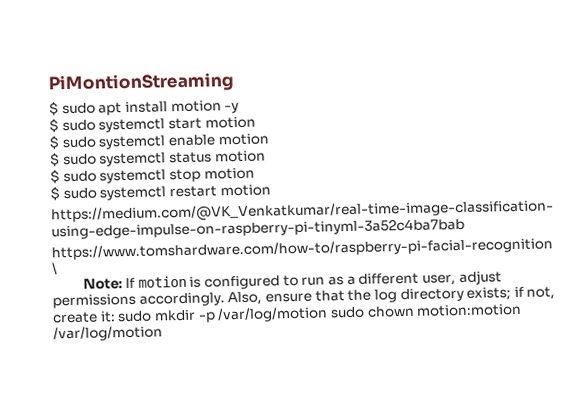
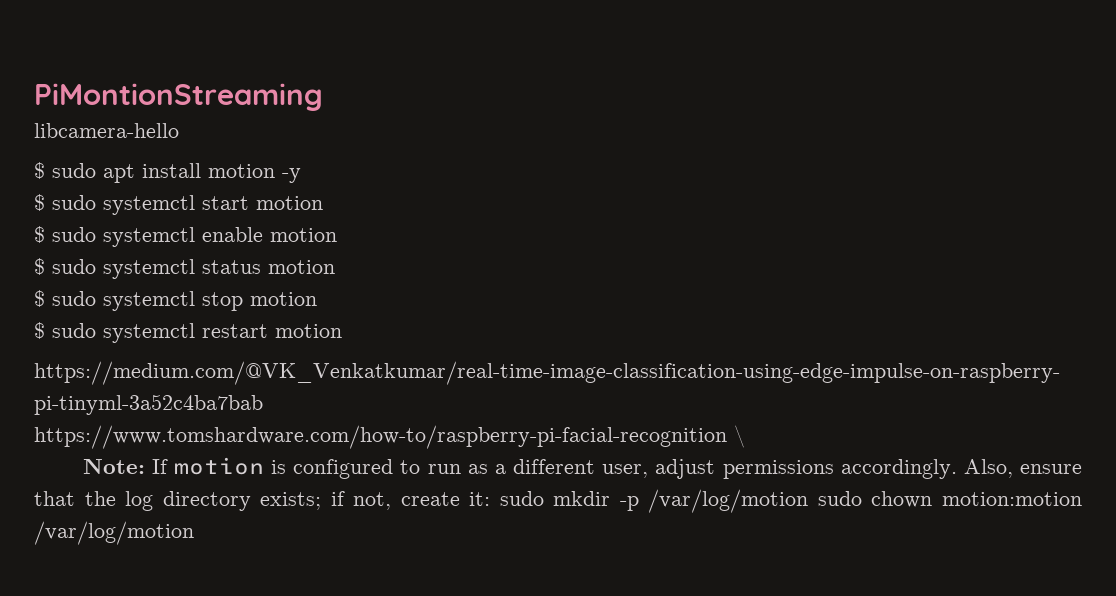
+ libcamera-hello

